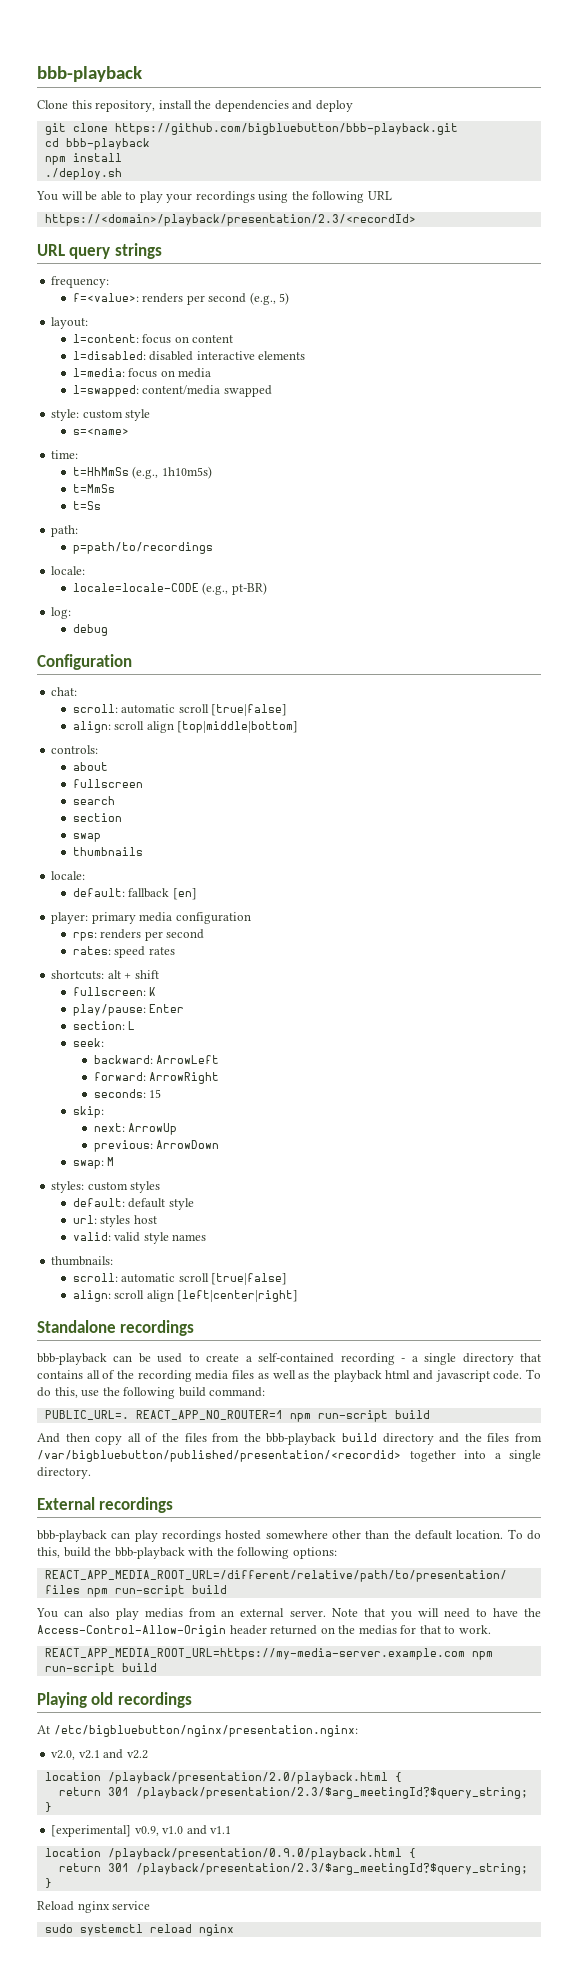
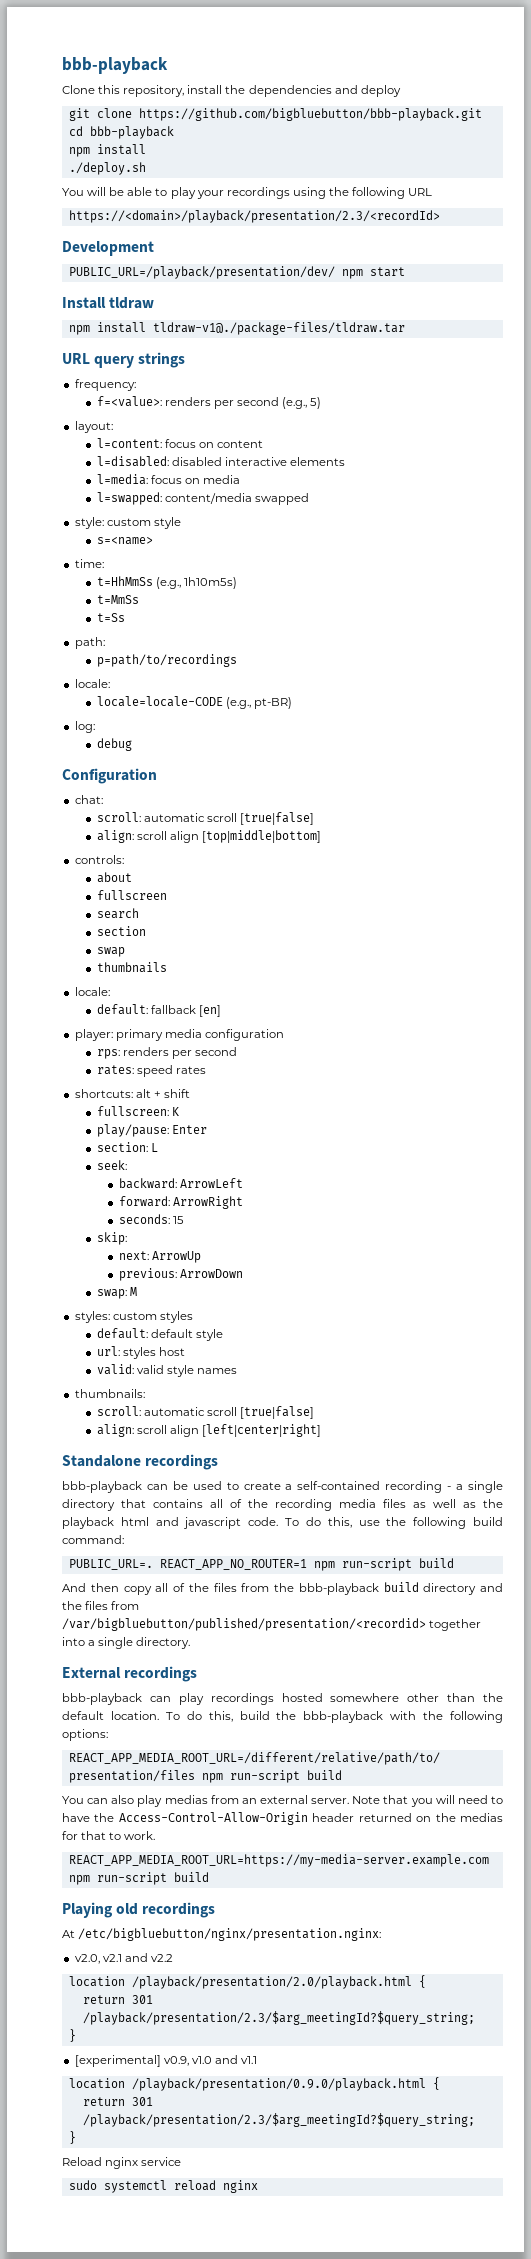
+ Development
+ PUBLIC_URL=/playback/presentation/dev/ npm start
+ Install tldraw
+ npm install tldraw-v1@./package-files/tldraw.tar

